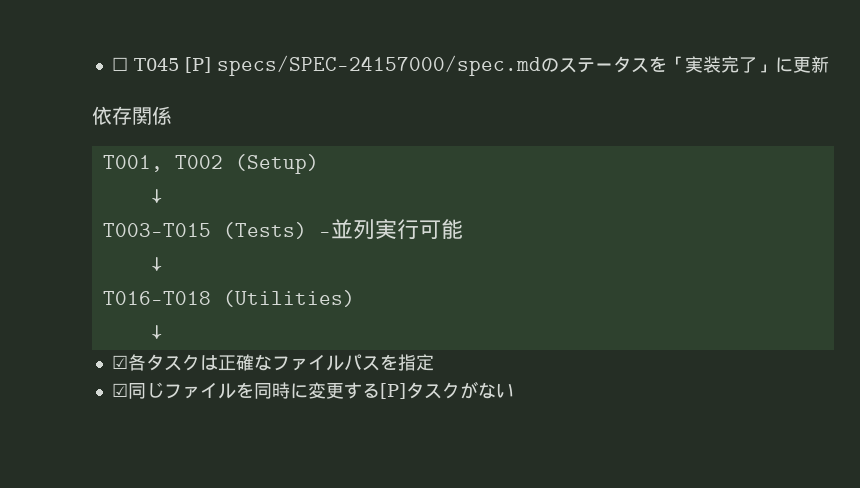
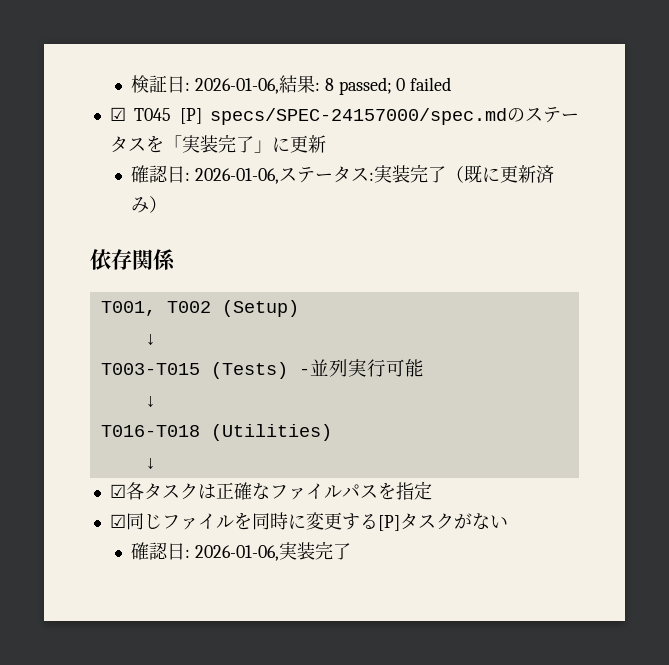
- ☐ T045 [P] specs/SPEC-24157000/spec.mdのステータスを「実装完了」に更新
+ 検証日: 2026-01-06,結果: 8 passed; 0 failed
+ ☑ T045 [P] specs/SPEC-24157000/spec.mdのステータスを「実装完了」に更新
+ 確認日: 2026-01-06,ステータス:実装完了（既に更新済み）
+ 確認日: 2026-01-06,実装完了

